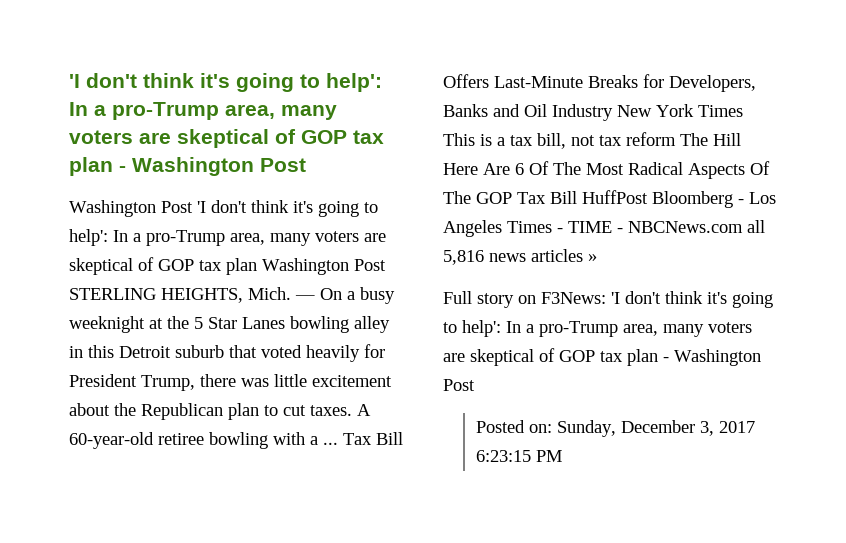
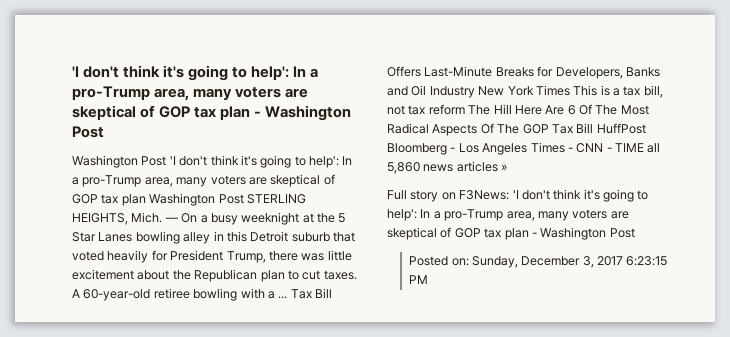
- Tax Bill Offers Last-Minute Breaks for Developers, Banks and Oil Industry New York Times This is a tax bill, not tax reform The Hill Here Are 6 Of The Most Radical Aspects Of The GOP Tax Bill HuffPost Bloomberg - Los Angeles Times - TIME - NBCNews.com all 5,816 news articles »
+ Tax Bill Offers Last-Minute Breaks for Developers, Banks and Oil Industry New York Times This is a tax bill, not tax reform The Hill Here Are 6 Of The Most Radical Aspects Of The GOP Tax Bill HuffPost Bloomberg - Los Angeles Times - CNN - TIME all 5,860 news articles »

